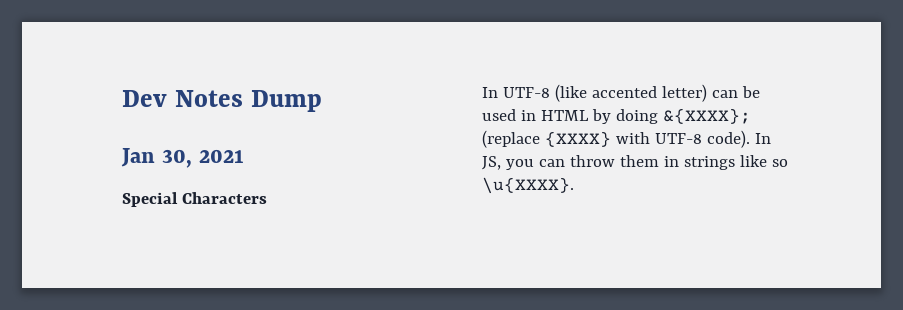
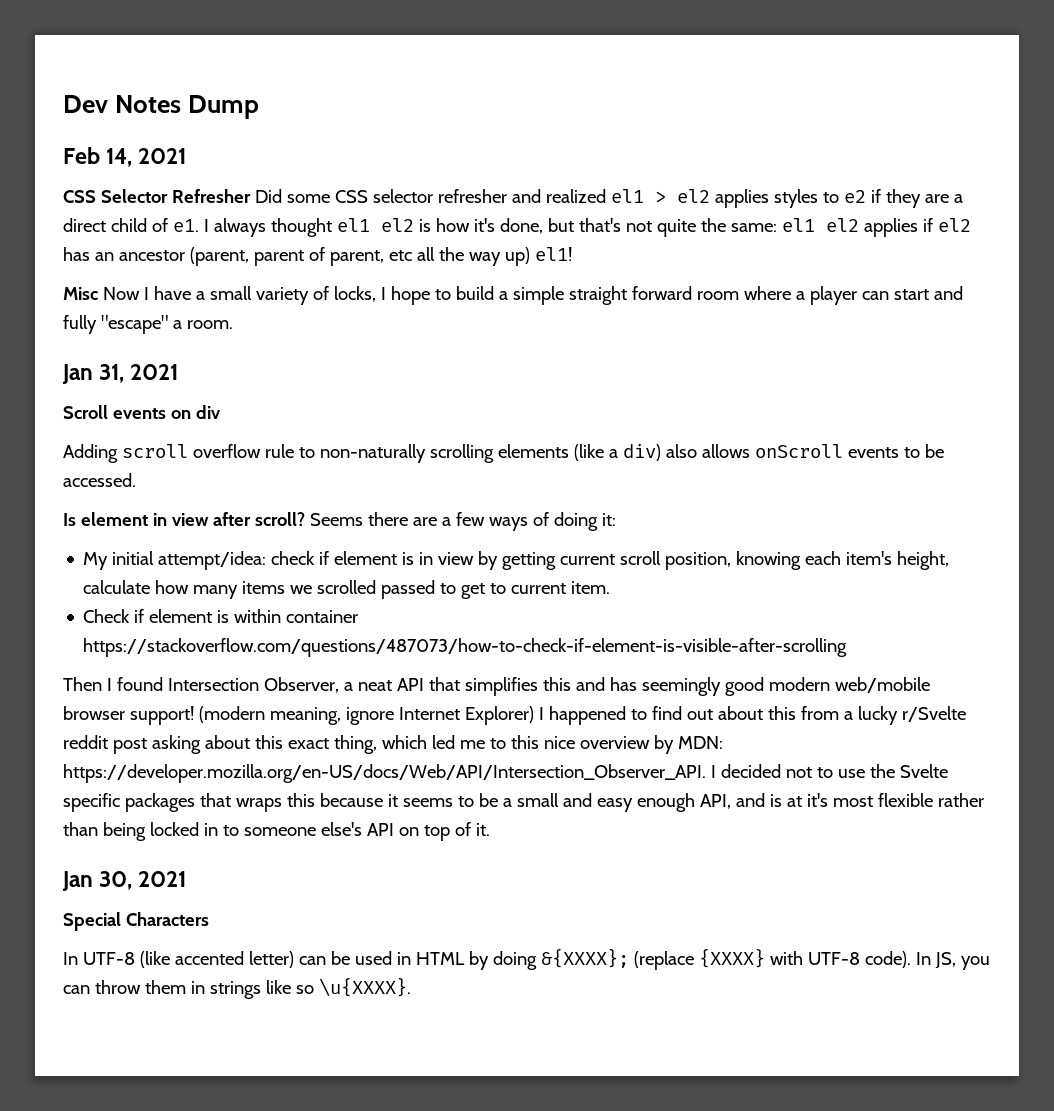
+ Feb 14, 2021
+ CSS Selector Refresher Did some CSS selector refresher and realized el1 > el2 applies styles to e2 if they are a direct child of e1. I always thought el1 el2 is how it's done, but that's not quite the same: el1 el2 applies if el2 has an ancestor (parent, parent of parent, etc all the way up) el1!
+ Misc Now I have a small variety of locks, I hope to build a simple straight forward room where a player can start and fully "escape" a room.
+ Jan 31, 2021
+ Scroll events on div
+ Adding scroll overflow rule to non-naturally scrolling elements (like a div) also allows onScroll events to be accessed.
+ Is element in view after scroll? Seems there are a few ways of doing it:
+ My initial attempt/idea: check if element is in view by getting current scroll position, knowing each item's height, calculate how many items we scrolled passed to get to current item.
+ Check if element is within container https://stackoverflow.com/questions/487073/how-to-check-if-element-is-visible-after-scrolling
+ Then I found Intersection Observer, a neat API that simplifies this and has seemingly good modern web/mobile browser support! (modern meaning, ignore Internet Explorer) I happened to find out about this from a lucky r/Svelte reddit post asking about this exact thing, which led me to this nice overview by MDN: https://developer.mozilla.org/en-US/docs/Web/API/Intersection_Observer_API. I decided not to use the Svelte specific packages that wraps this because it seems to be a small and easy enough API, and is at it's most flexible rather than being locked in to someone else's API on top of it.

